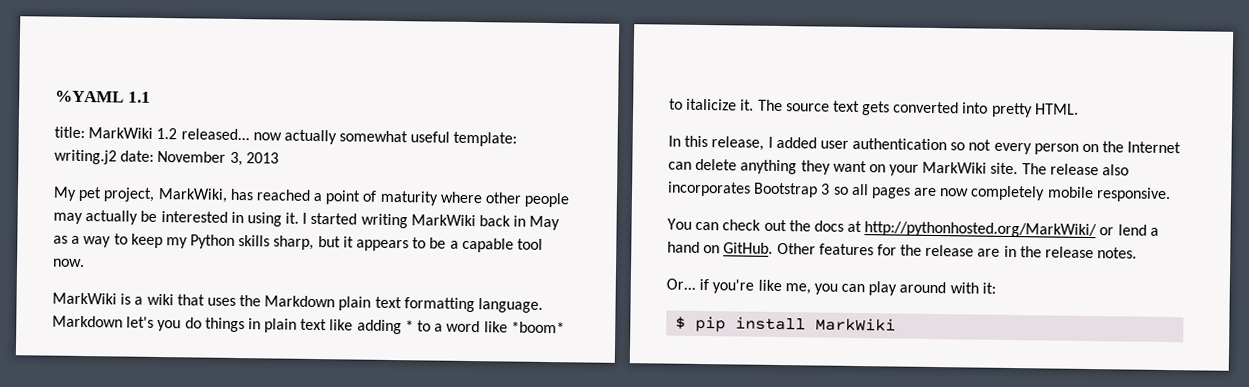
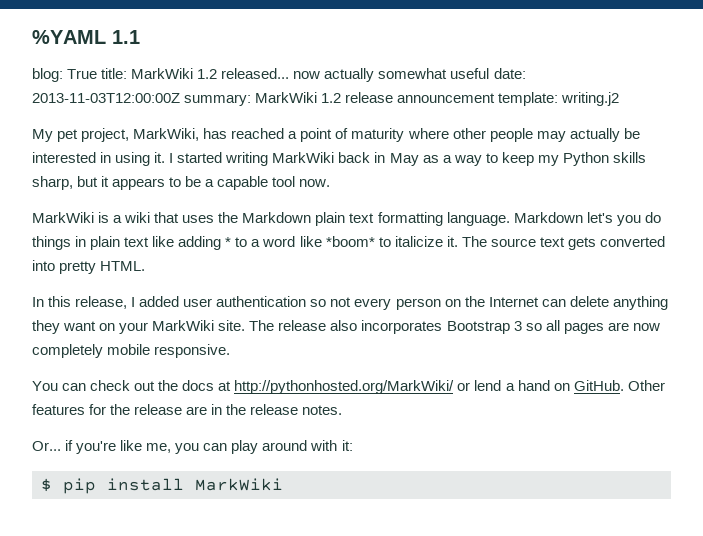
- title: MarkWiki 1.2 released... now actually somewhat useful template: writing.j2 date: November 3, 2013
+ blog: True title: MarkWiki 1.2 released... now actually somewhat useful date: 2013-11-03T12:00:00Z summary: MarkWiki 1.2 release announcement template: writing.j2

